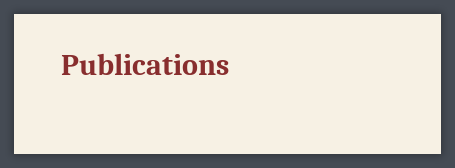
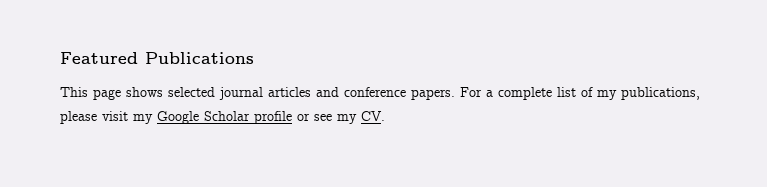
- Publications
+ Featured Publications
+ This page shows selected journal articles and conference papers. For a complete list of my publications, please visit my Google Scholar profile or see my CV.

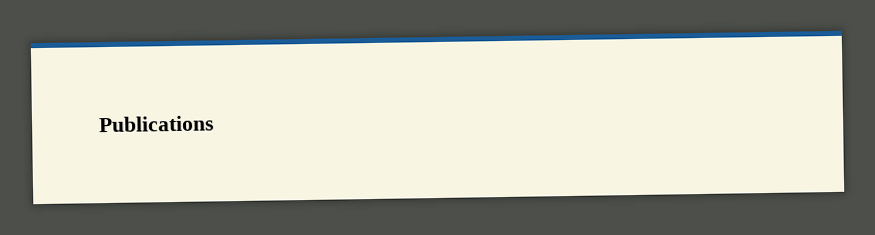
- Featured Publications
+ Publications
- This page shows selected journal articles and conference papers. For a complete list of my publications, please visit my Google Scholar profile or see my CV.

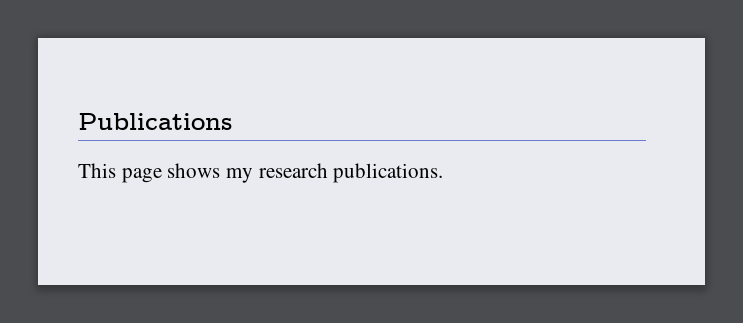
+ This page shows my research publications.

